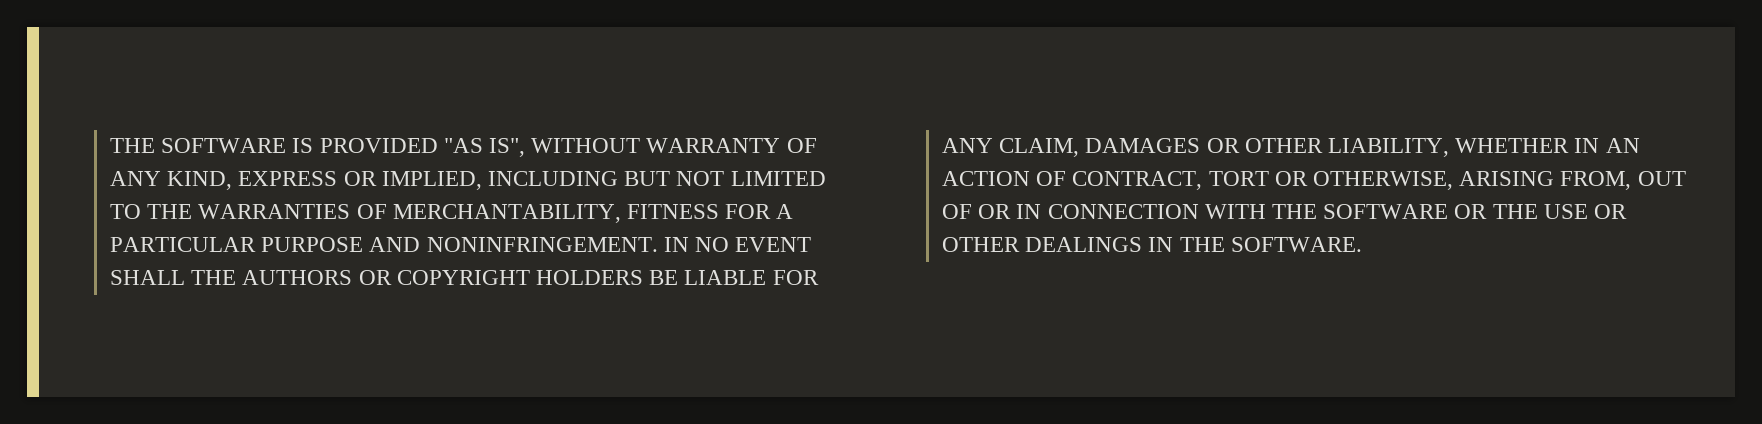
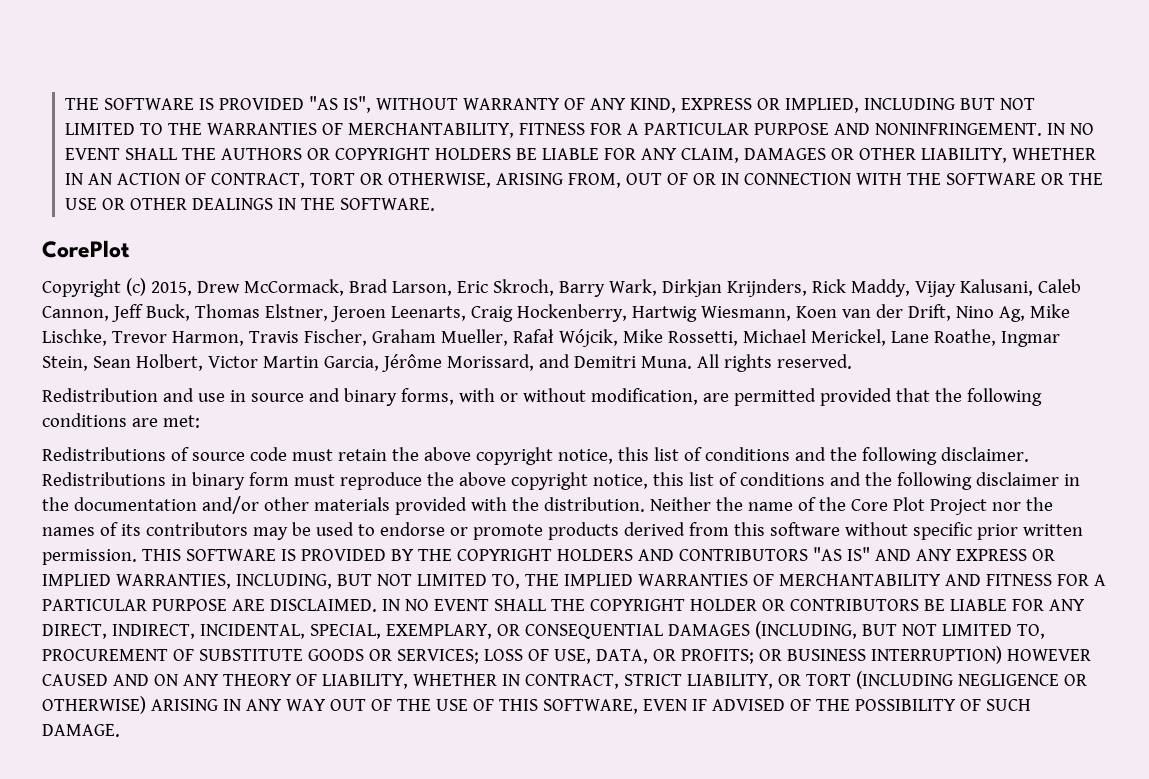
+ CorePlot
+ Copyright (c) 2015, Drew McCormack, Brad Larson, Eric Skroch, Barry Wark, Dirkjan Krijnders, Rick Maddy, Vijay Kalusani, Caleb Cannon, Jeff Buck, Thomas Elstner, Jeroen Leenarts, Craig Hockenberry, Hartwig Wiesmann, Koen van der Drift, Nino Ag, Mike Lischke, Trevor Harmon, Travis Fischer, Graham Mueller, Rafał Wójcik, Mike Rossetti, Michael Merickel, Lane Roathe, Ingmar Stein, Sean Holbert, Victor Martin Garcia, Jérôme Morissard, and Demitri Muna. All rights reserved.
+ Redistribution and use in source and binary forms, with or without modification, are permitted provided that the following conditions are met:
+ Redistributions of source code must retain the above copyright notice, this list of conditions and the following disclaimer. Redistributions in binary form must reproduce the above copyright notice, this list of conditions and the following disclaimer in the documentation and/or other materials provided with the distribution. Neither the name of the Core Plot Project nor the names of its contributors may be used to endorse or promote products derived from this software without specific prior written permission. THIS SOFTWARE IS PROVIDED BY THE COPYRIGHT HOLDERS AND CONTRIBUTORS "AS IS" AND ANY EXPRESS OR IMPLIED WARRANTIES, INCLUDING, BUT NOT LIMITED TO, THE IMPLIED WARRANTIES OF MERCHANTABILITY AND FITNESS FOR A PARTICULAR PURPOSE ARE DISCLAIMED. IN NO EVENT SHALL THE COPYRIGHT HOLDER OR CONTRIBUTORS BE LIABLE FOR ANY DIRECT, INDIRECT, INCIDENTAL, SPECIAL, EXEMPLARY, OR CONSEQUENTIAL DAMAGES (INCLUDING, BUT NOT LIMITED TO, PROCUREMENT OF SUBSTITUTE GOODS OR SERVICES; LOSS OF USE, DATA, OR PROFITS; OR BUSINESS INTERRUPTION) HOWEVER CAUSED AND ON ANY THEORY OF LIABILITY, WHETHER IN CONTRACT, STRICT LIABILITY, OR TORT (INCLUDING NEGLIGENCE OR OTHERWISE) ARISING IN ANY WAY OUT OF THE USE OF THIS SOFTWARE, EVEN IF ADVISED OF THE POSSIBILITY OF SUCH DAMAGE.

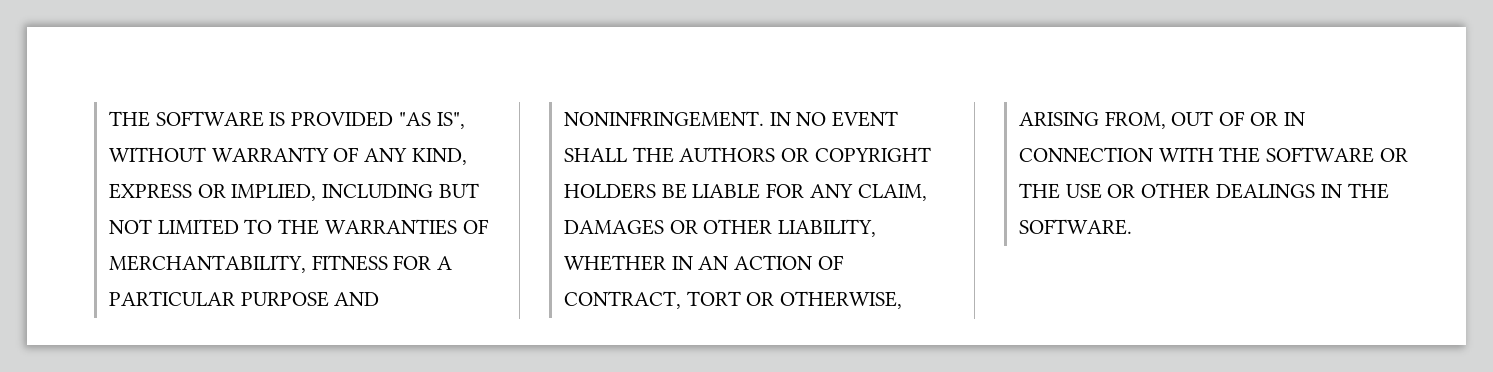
- CorePlot
- Copyright (c) 2015, Drew McCormack, Brad Larson, Eric Skroch, Barry Wark, Dirkjan Krijnders, Rick Maddy, Vijay Kalusani, Caleb Cannon, Jeff Buck, Thomas Elstner, Jeroen Leenarts, Craig Hockenberry, Hartwig Wiesmann, Koen van der Drift, Nino Ag, Mike Lischke, Trevor Harmon, Travis Fischer, Graham Mueller, Rafał Wójcik, Mike Rossetti, Michael Merickel, Lane Roathe, Ingmar Stein, Sean Holbert, Victor Martin Garcia, Jérôme Morissard, and Demitri Muna. All rights reserved.
- Redistribution and use in source and binary forms, with or without modification, are permitted provided that the following conditions are met:
- Redistributions of source code must retain the above copyright notice, this list of conditions and the following disclaimer. Redistributions in binary form must reproduce the above copyright notice, this list of conditions and the following disclaimer in the documentation and/or other materials provided with the distribution. Neither the name of the Core Plot Project nor the names of its contributors may be used to endorse or promote products derived from this software without specific prior written permission. THIS SOFTWARE IS PROVIDED BY THE COPYRIGHT HOLDERS AND CONTRIBUTORS "AS IS" AND ANY EXPRESS OR IMPLIED WARRANTIES, INCLUDING, BUT NOT LIMITED TO, THE IMPLIED WARRANTIES OF MERCHANTABILITY AND FITNESS FOR A PARTICULAR PURPOSE ARE DISCLAIMED. IN NO EVENT SHALL THE COPYRIGHT HOLDER OR CONTRIBUTORS BE LIABLE FOR ANY DIRECT, INDIRECT, INCIDENTAL, SPECIAL, EXEMPLARY, OR CONSEQUENTIAL DAMAGES (INCLUDING, BUT NOT LIMITED TO, PROCUREMENT OF SUBSTITUTE GOODS OR SERVICES; LOSS OF USE, DATA, OR PROFITS; OR BUSINESS INTERRUPTION) HOWEVER CAUSED AND ON ANY THEORY OF LIABILITY, WHETHER IN CONTRACT, STRICT LIABILITY, OR TORT (INCLUDING NEGLIGENCE OR OTHERWISE) ARISING IN ANY WAY OUT OF THE USE OF THIS SOFTWARE, EVEN IF ADVISED OF THE POSSIBILITY OF SUCH DAMAGE.

